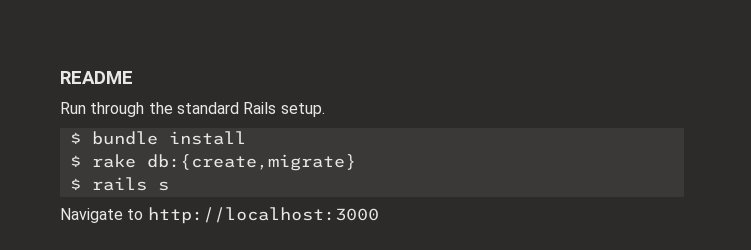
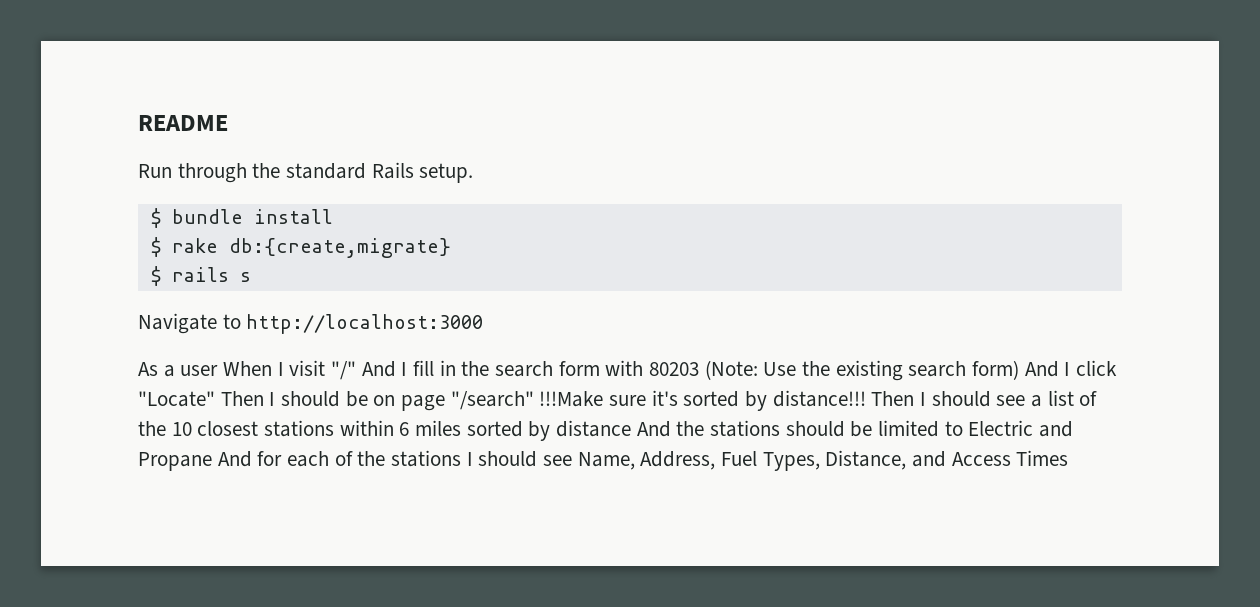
+ As a user When I visit "/" And I fill in the search form with 80203 (Note: Use the existing search form) And I click "Locate" Then I should be on page "/search" !!!Make sure it's sorted by distance!!! Then I should see a list of the 10 closest stations within 6 miles sorted by distance And the stations should be limited to Electric and Propane And for each of the stations I should see Name, Address, Fuel Types, Distance, and Access Times

